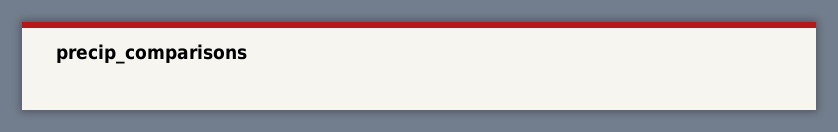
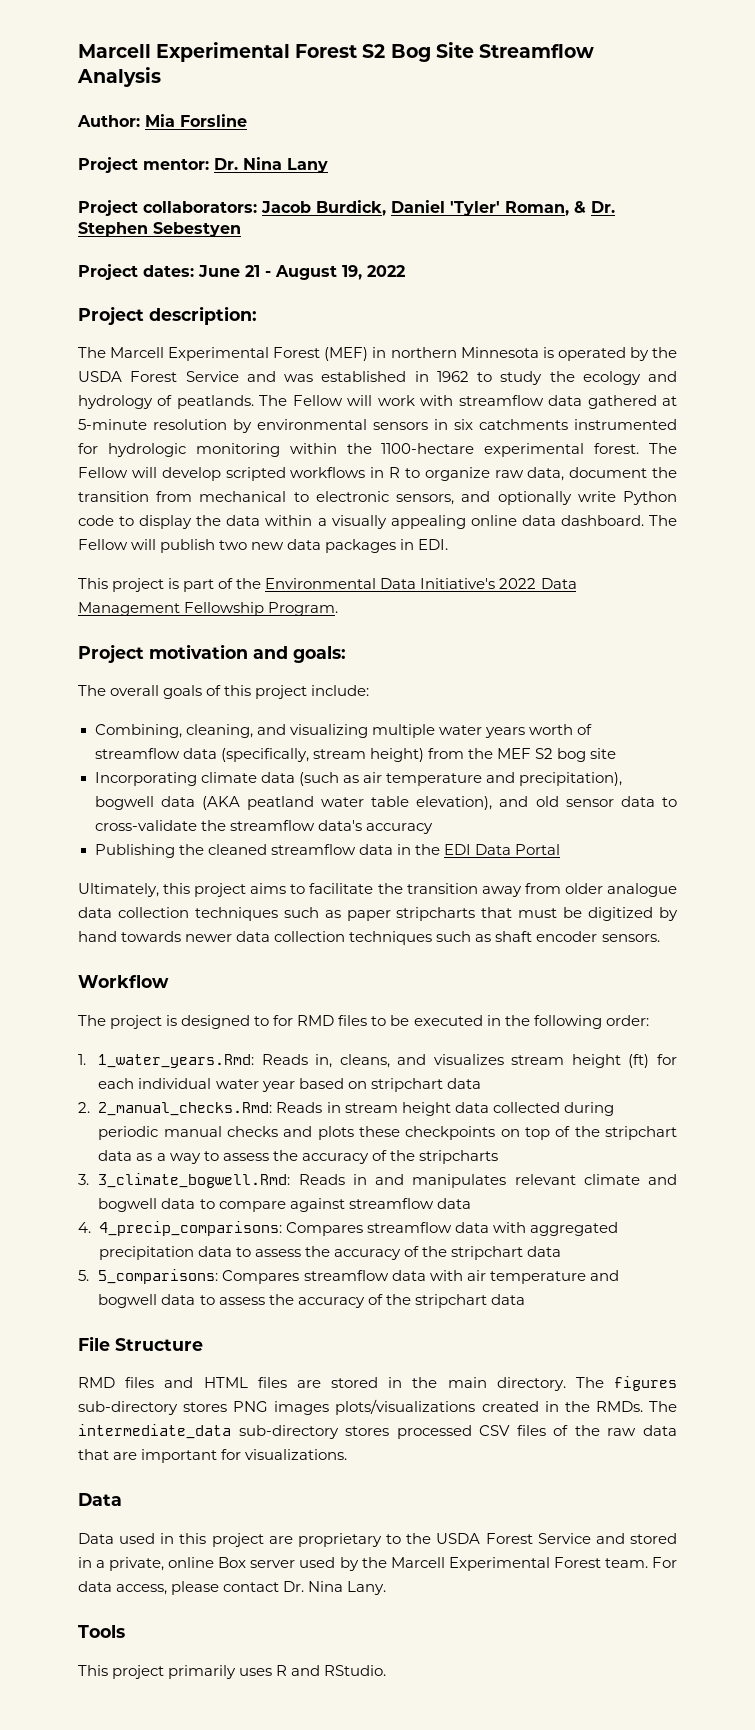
- precip_comparisons
+ Marcell Experimental Forest S2 Bog Site Streamflow Analysis
+ Author: Mia Forsline
+ Project mentor: Dr. Nina Lany
+ Project collaborators: Jacob Burdick, Daniel 'Tyler' Roman, & Dr. Stephen Sebestyen
+ Project dates: June 21 - August 19, 2022
+ Project description:
+ The Marcell Experimental Forest (MEF) in northern Minnesota is operated by the USDA Forest Service and was established in 1962 to study the ecology and hydrology of peatlands. The Fellow will work with streamflow data gathered at 5-minute resolution by environmental sensors in six catchments instrumented for hydrologic monitoring within the 1100-hectare experimental forest. The Fellow will develop scripted workflows in R to organize raw data, document the transition from mechanical to electronic sensors, and optionally write Python code to display the data within a visually appealing online data dashboard. The Fellow will publish two new data packages in EDI.
+ This project is part of the Environmental Data Initiative's 2022 Data Management Fellowship Program.
+ Project motivation and goals:
+ The overall goals of this project include:
+ Combining, cleaning, and visualizing multiple water years worth of streamflow data (specifically, stream height) from the MEF S2 bog site
+ Incorporating climate data (such as air temperature and precipitation), bogwell data (AKA peatland water table elevation), and old sensor data to cross-validate the streamflow data's accuracy
+ Publishing the cleaned streamflow data in the EDI Data Portal
+ Ultimately, this project aims to facilitate the transition away from older analogue data collection techniques such as paper stripcharts that must be digitized by hand towards newer data collection techniques such as shaft encoder sensors.
+ Workflow
+ The project is designed to for RMD files to be executed in the following order:
+ 1. 1_water_years.Rmd: Reads in, cleans, and visualizes stream height (ft) for each individual water year based on stripchart data
+ 2. 2_manual_checks.Rmd: Reads in stream height data collected during periodic manual checks and plots these checkpoints on top of the stripchart data as a way to assess the accuracy of the stripcharts
+ 3. 3_climate_bogwell.Rmd: Reads in and manipulates relevant climate and bogwell data to compare against streamflow data
+ 4. 4_precip_comparisons: Compares streamflow data with aggregated precipitation data to assess the accuracy of the stripchart data
+ 5. 5_comparisons: Compares streamflow data with air temperature and bogwell data to assess the accuracy of the stripchart data
+ File Structure
+ RMD files and HTML files are stored in the main directory. The figures sub-directory stores PNG images plots/visualizations created in the RMDs. The intermediate_data sub-directory stores processed CSV files of the raw data that are important for visualizations.
+ Data
+ Data used in this project are proprietary to the USDA Forest Service and stored in a private, online Box server used by the Marcell Experimental Forest team. For data access, please contact Dr. Nina Lany.
+ Tools
+ This project primarily uses R and RStudio.

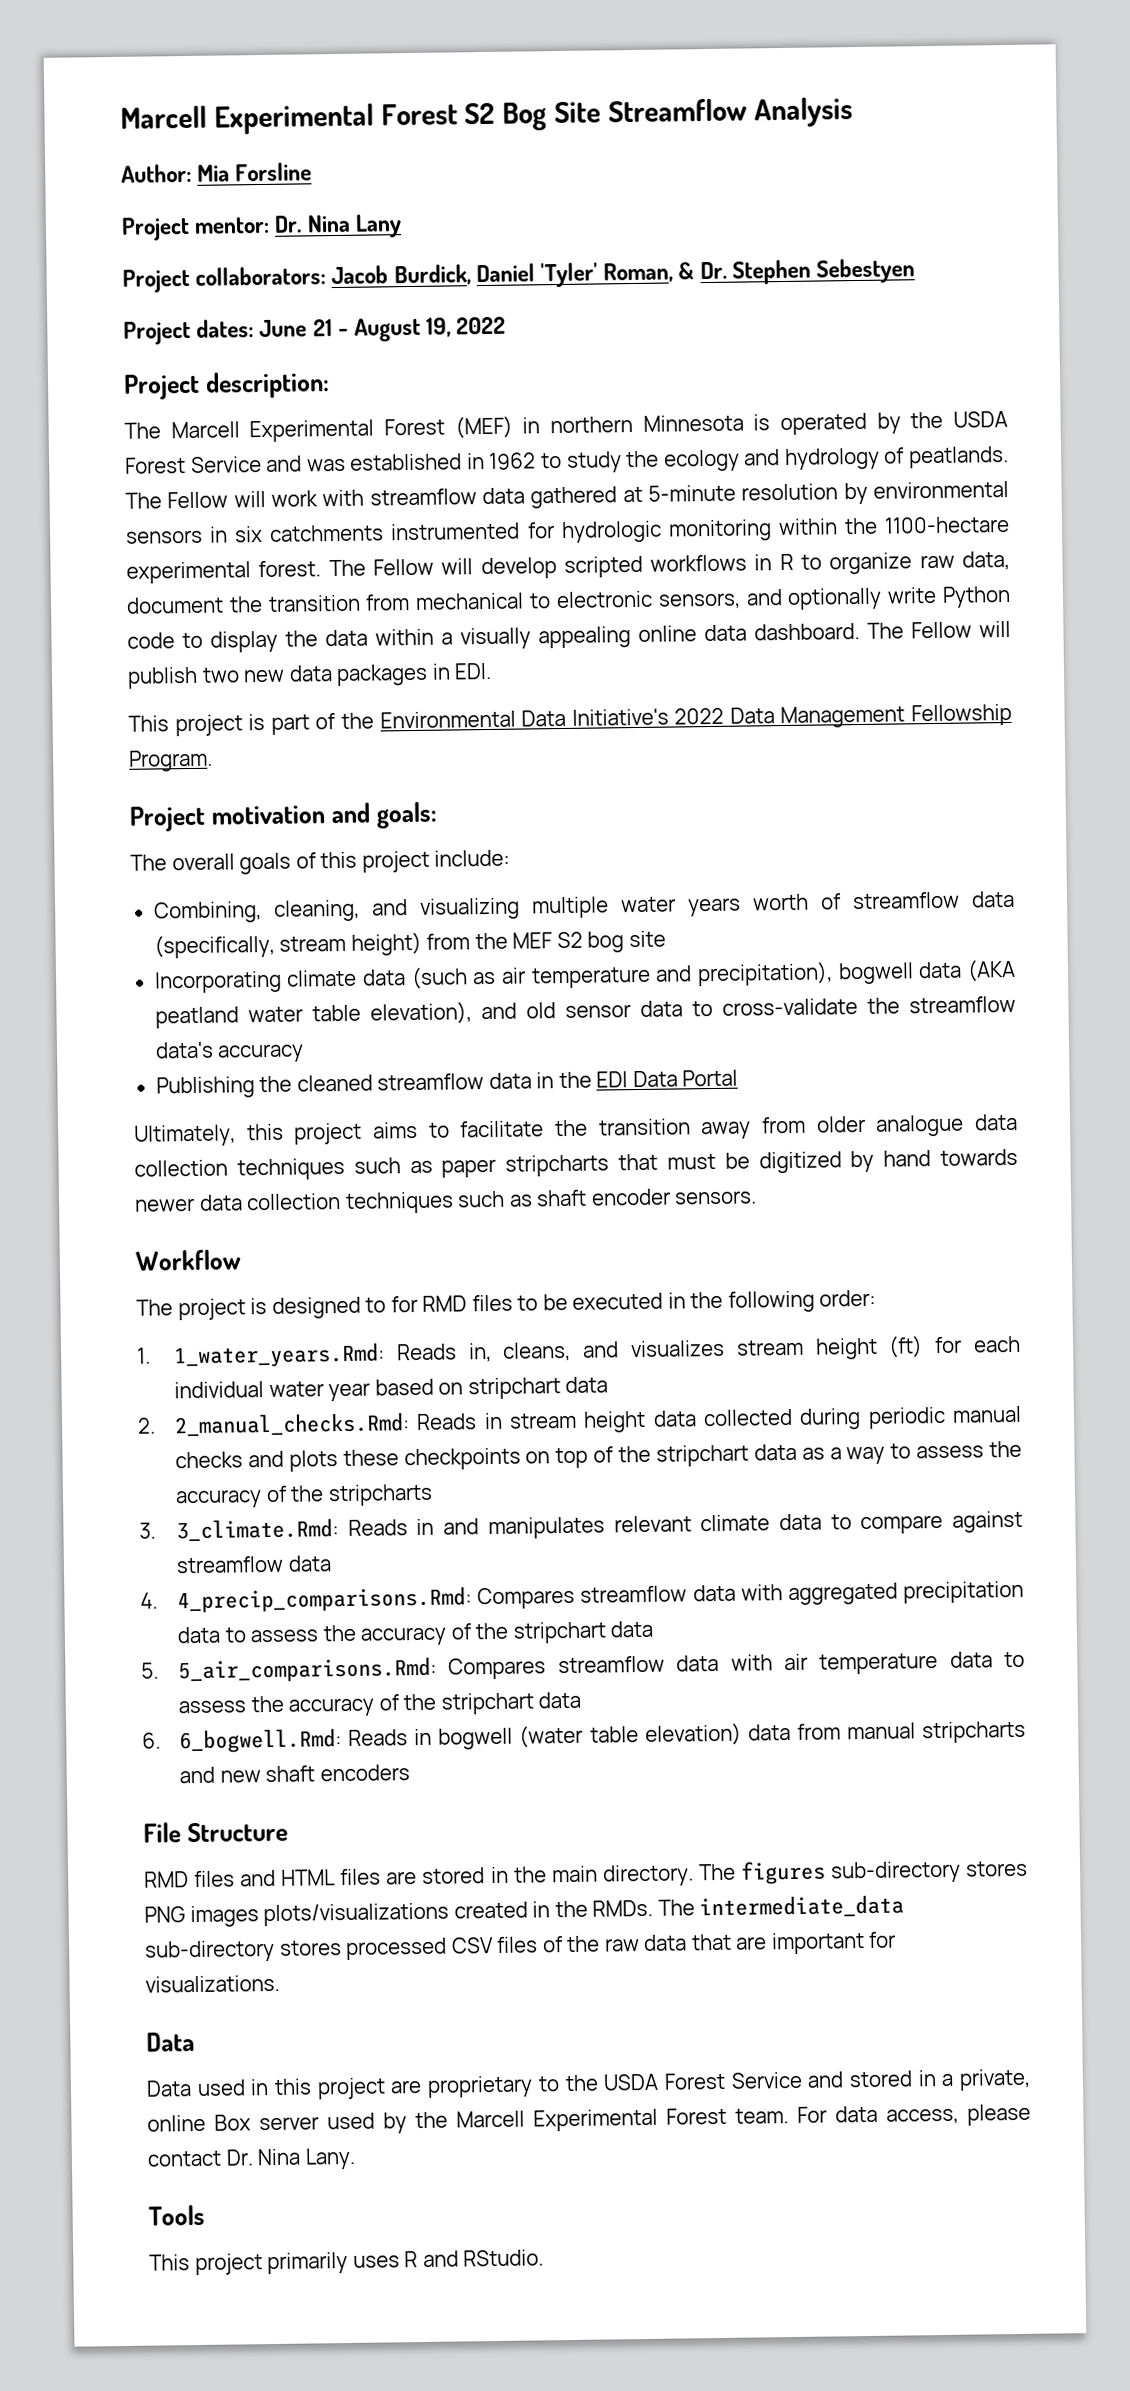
- 3. 3_climate_bogwell.Rmd: Reads in and manipulates relevant climate and bogwell data to compare against streamflow data
+ 3. 3_climate.Rmd: Reads in and manipulates relevant climate data to compare against streamflow data
- 4. 4_precip_comparisons: Compares streamflow data with aggregated precipitation data to assess the accuracy of the stripchart data
+ 4. 4_precip_comparisons.Rmd: Compares streamflow data with aggregated precipitation data to assess the accuracy of the stripchart data
- 5. 5_comparisons: Compares streamflow data with air temperature and bogwell data to assess the accuracy of the stripchart data
+ 5. 5_air_comparisons.Rmd: Compares streamflow data with air temperature data to assess the accuracy of the stripchart data
+ 6. 6_bogwell.Rmd: Reads in bogwell (water table elevation) data from manual stripcharts and new shaft encoders

